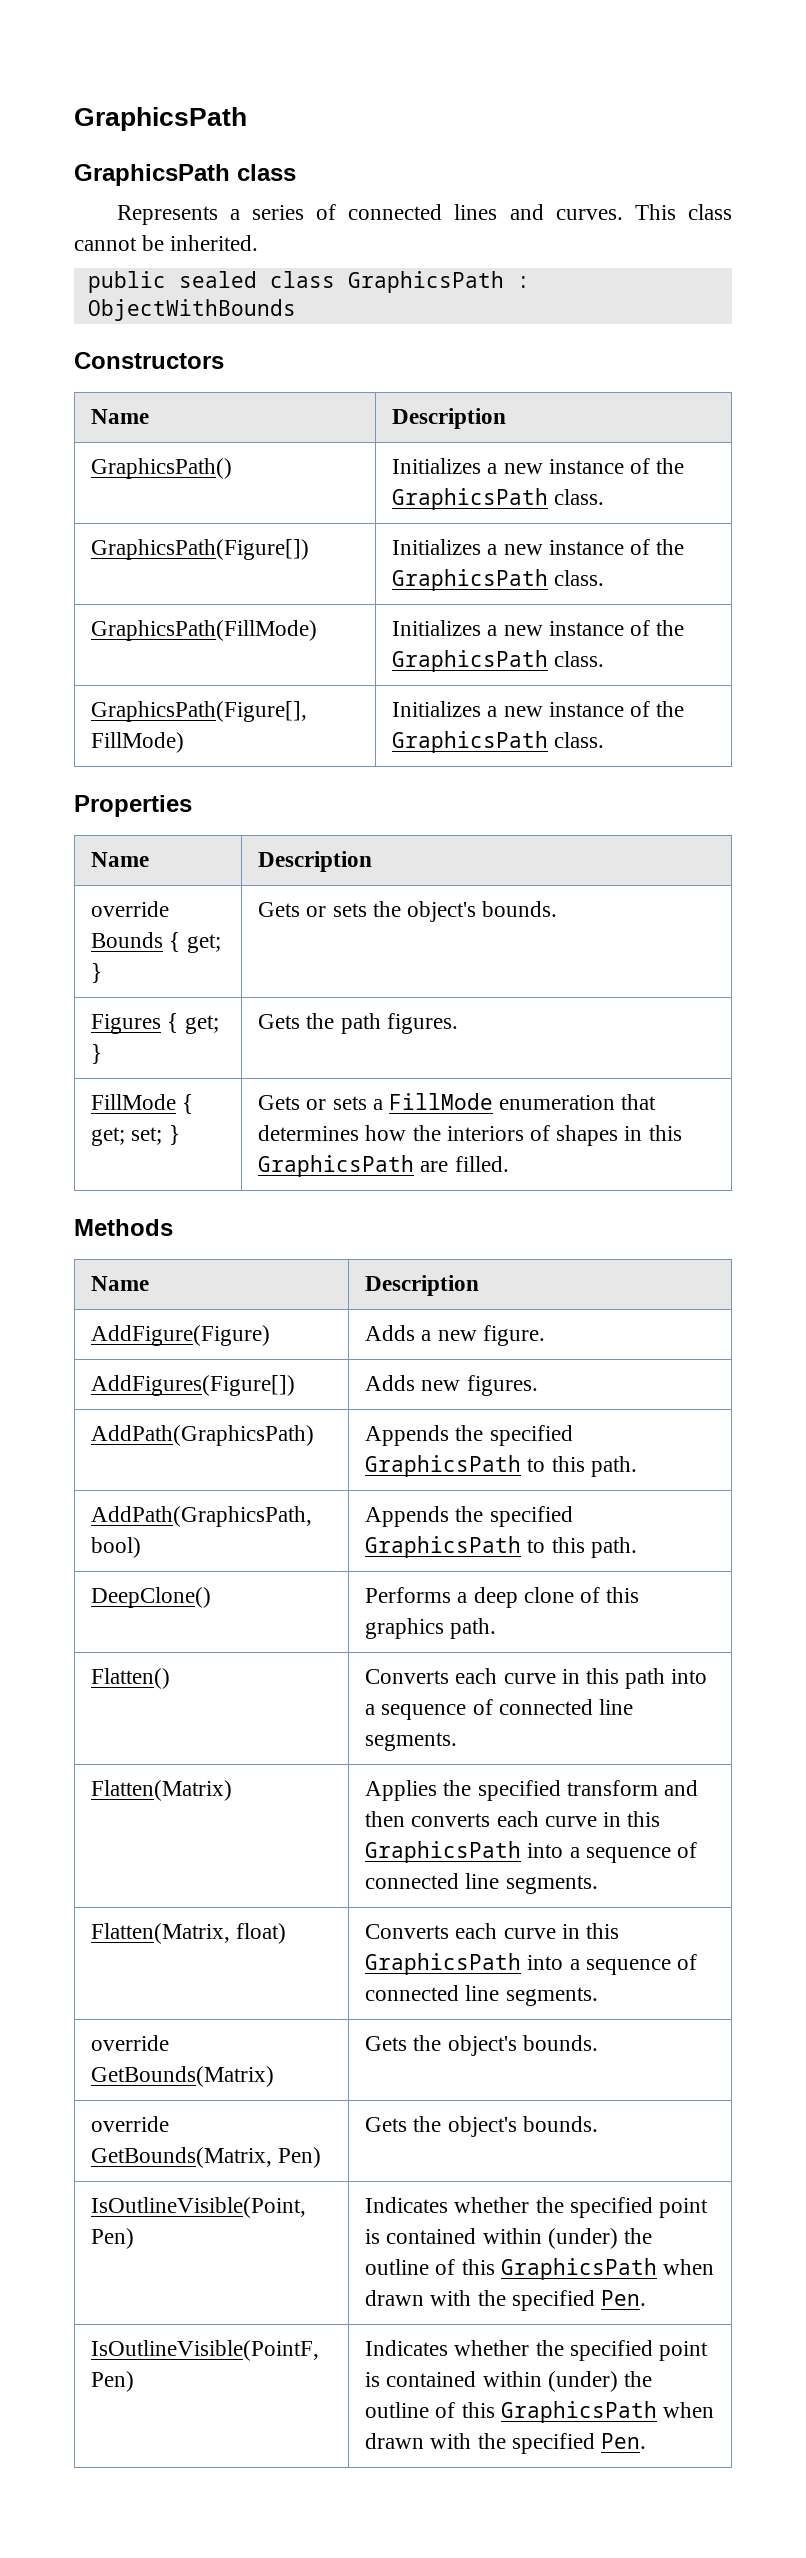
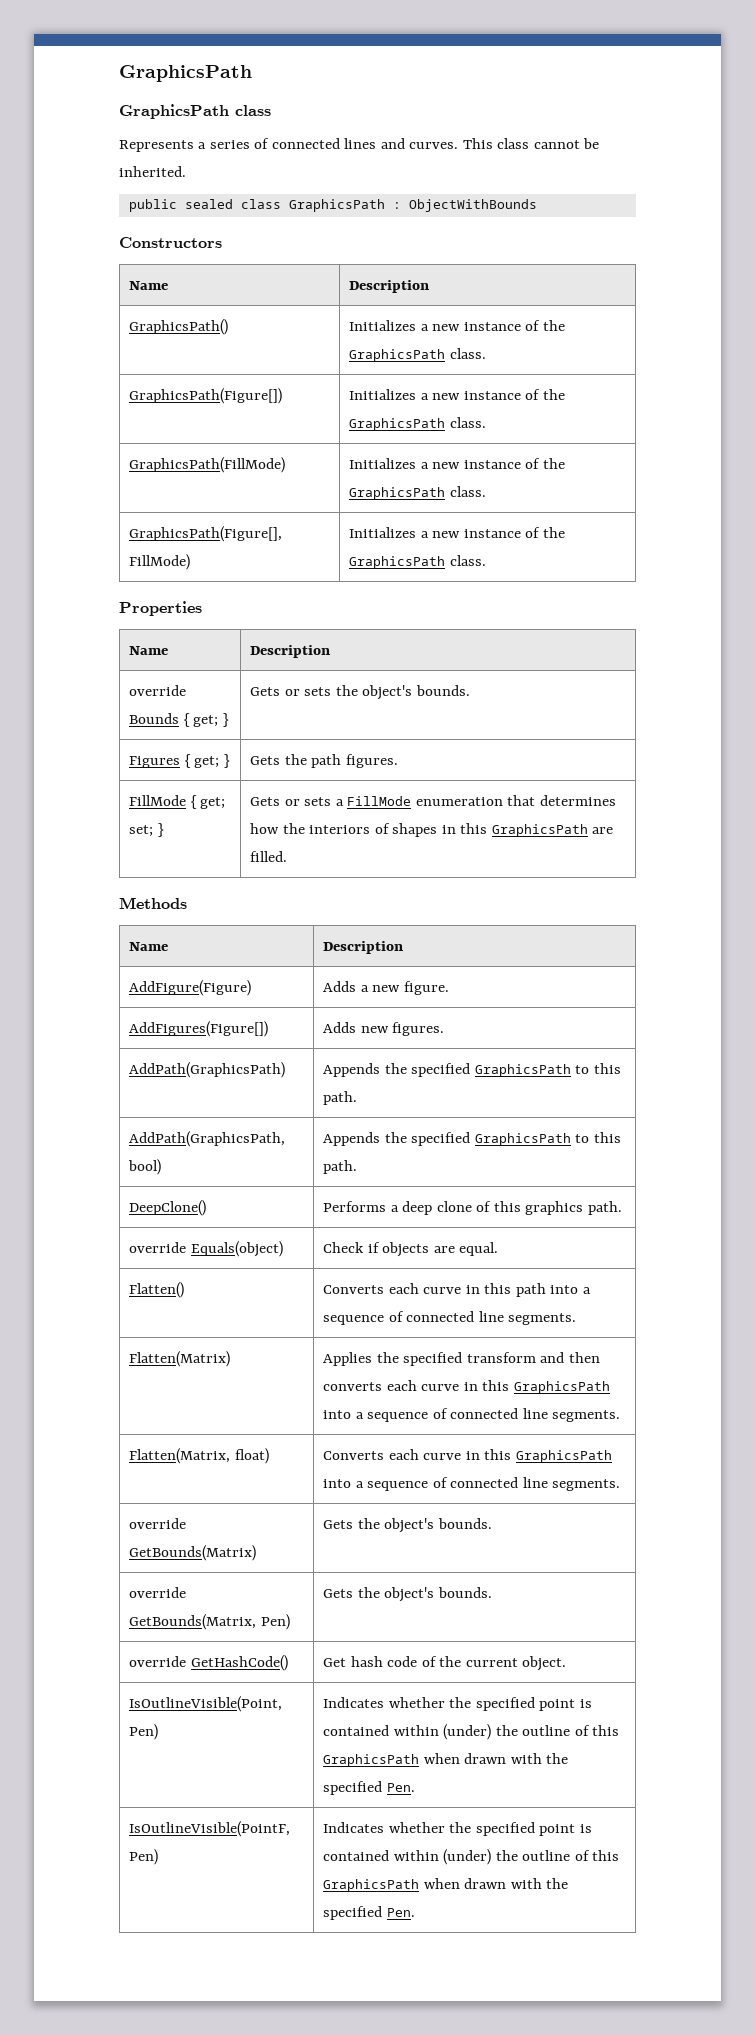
+ override Equals(object) | Check if objects are equal.
+ override GetHashCode() | Get hash code of the current object.

